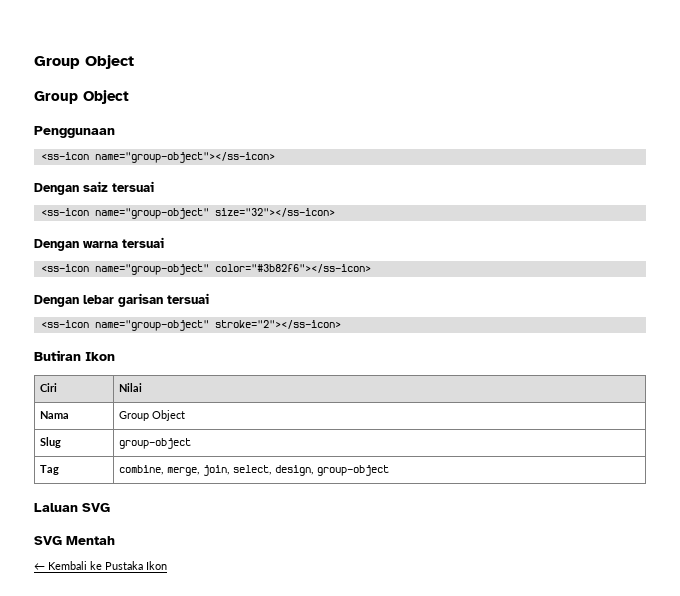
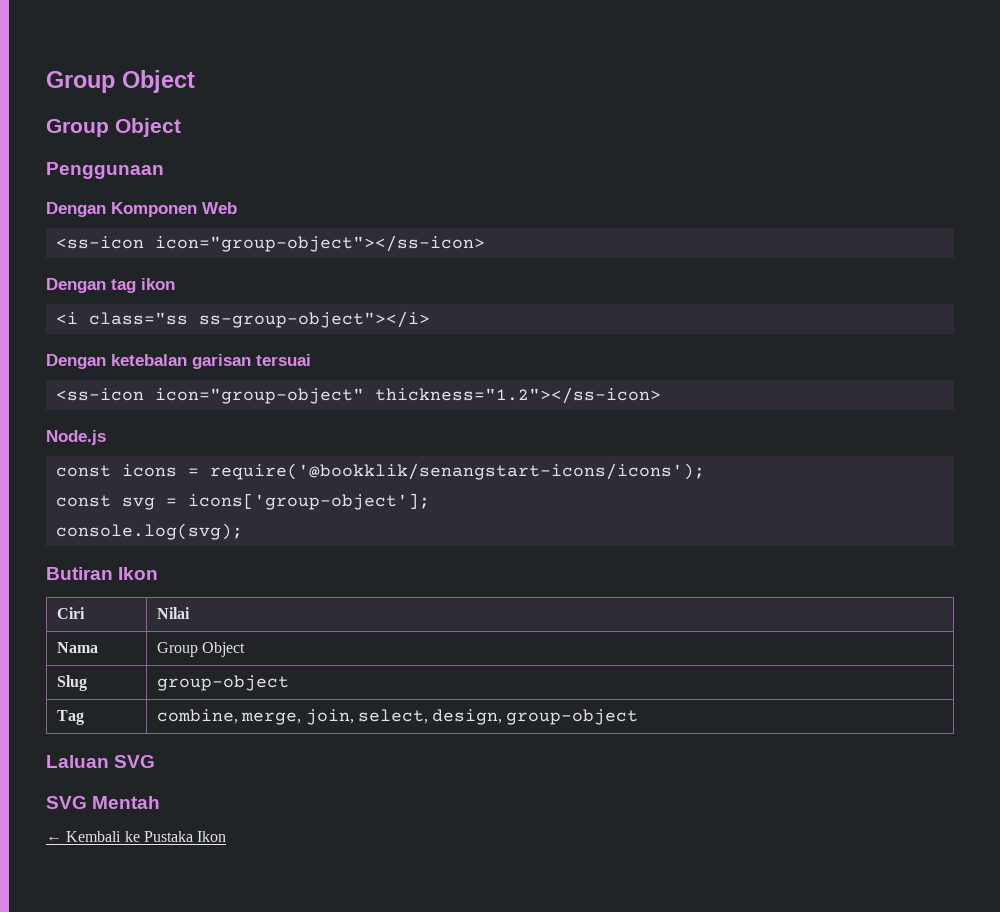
- <ss-icon name="group-object"></ss-icon>
- Dengan saiz tersuai
- <ss-icon name="group-object" size="32"></ss-icon>
- Dengan warna tersuai
- <ss-icon name="group-object" color="#3b82f6"></ss-icon>
- Dengan lebar garisan tersuai
- <ss-icon name="group-object" stroke="2"></ss-icon>
+ Dengan Komponen Web
+ <ss-icon icon="group-object"></ss-icon>
+ Dengan tag ikon
+ <i class="ss ss-group-object"></i>
+ Dengan ketebalan garisan tersuai
+ <ss-icon icon="group-object" thickness="1.2"></ss-icon>
+ Node.js
+ const icons = require('@bookklik/senangstart-icons/icons');
+ const svg = icons['group-object'];
+ console.log(svg);

